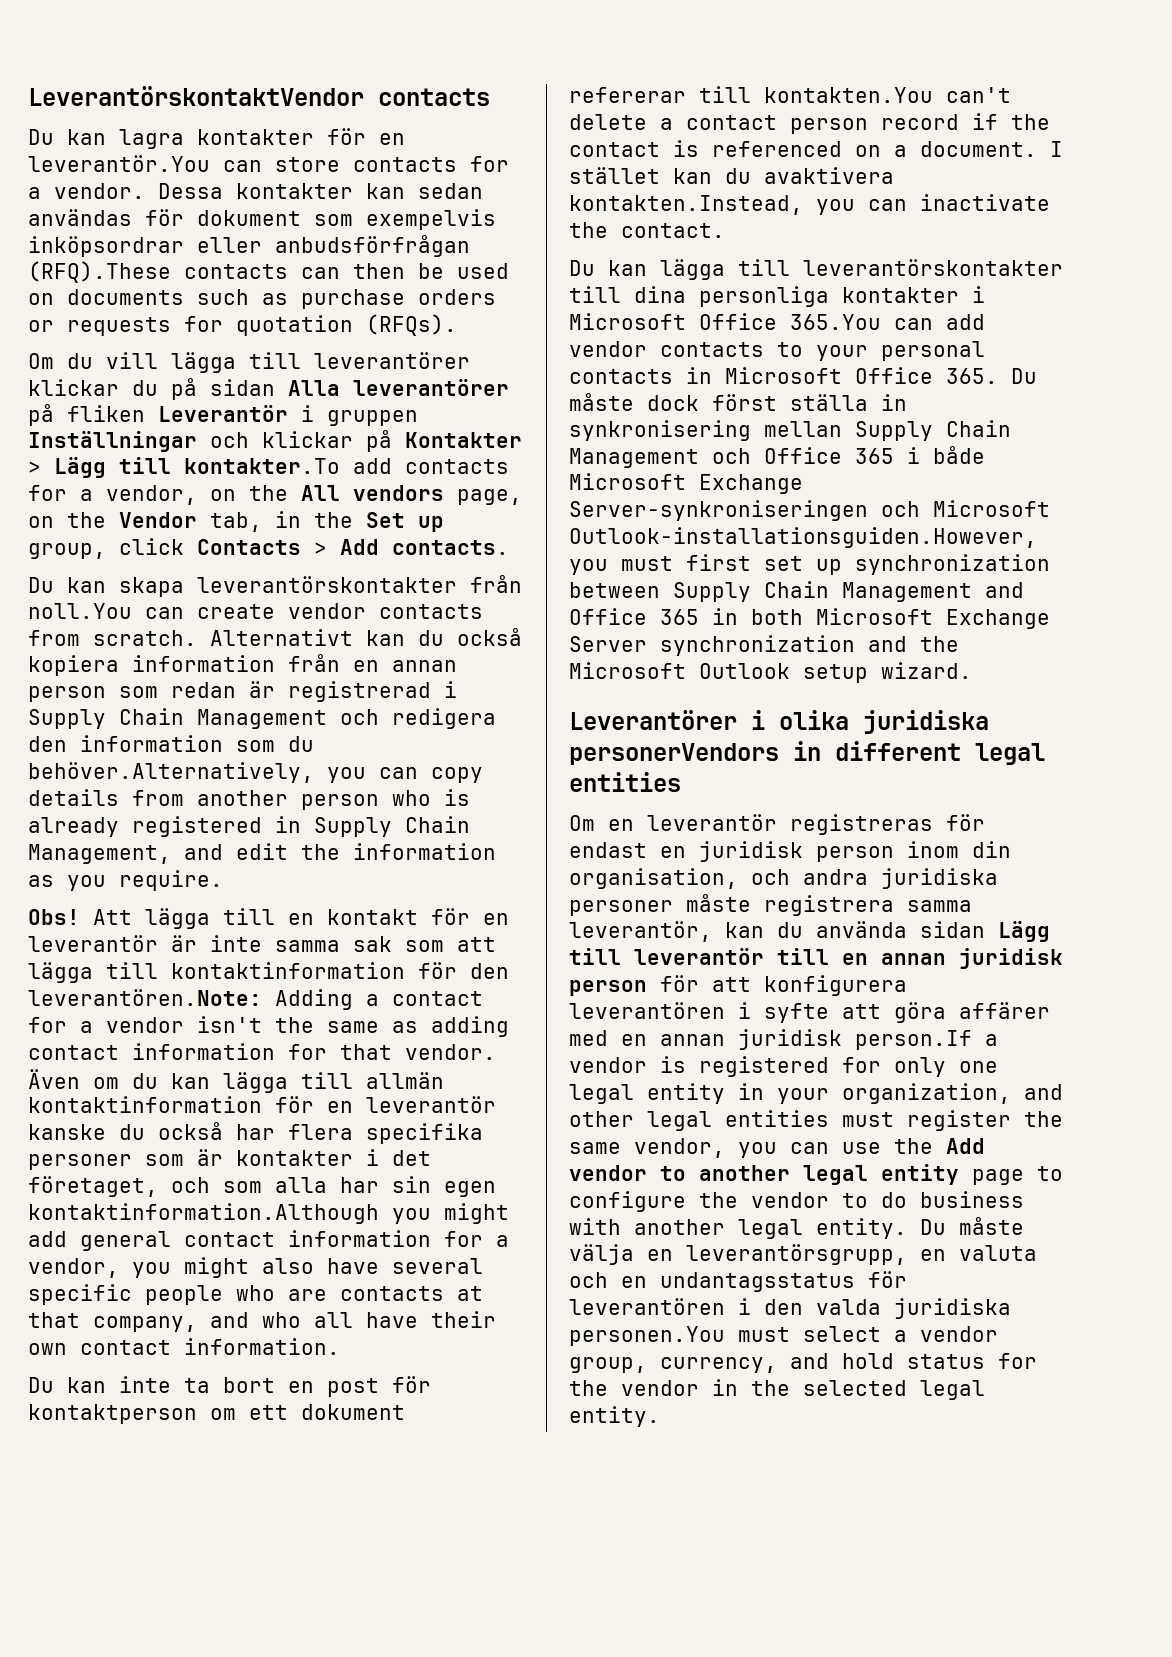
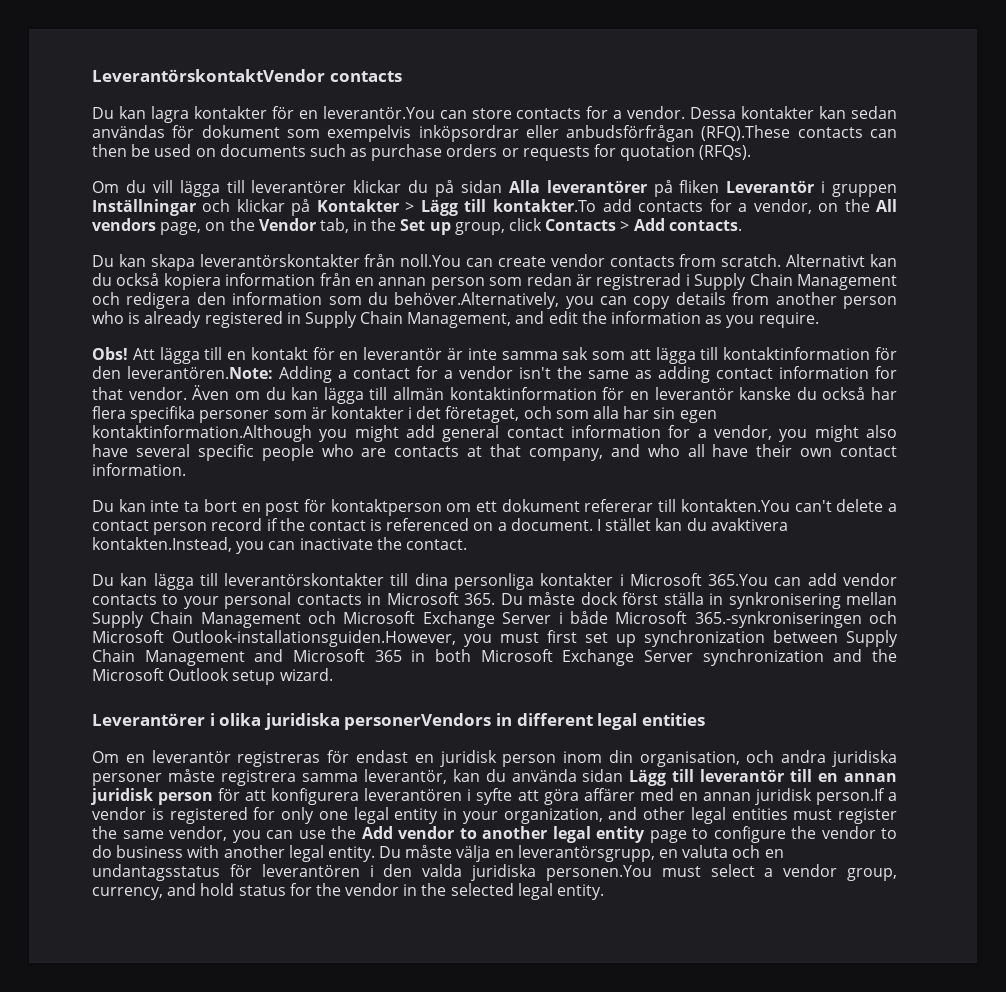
- Du kan lägga till leverantörskontakter till dina personliga kontakter i Microsoft Office 365.You can add vendor contacts to your personal contacts in Microsoft Office 365. Du måste dock först ställa in synkronisering mellan Supply Chain Management och Office 365 i både Microsoft Exchange Server-synkroniseringen och Microsoft Outlook-installationsguiden.However, you must first set up synchronization between Supply Chain Management and Office 365 in both Microsoft Exchange Server synchronization and the Microsoft Outlook setup wizard.
+ Du kan lägga till leverantörskontakter till dina personliga kontakter i Microsoft 365.You can add vendor contacts to your personal contacts in Microsoft 365. Du måste dock först ställa in synkronisering mellan Supply Chain Management och Microsoft Exchange Server i både Microsoft 365.-synkroniseringen och Microsoft Outlook-installationsguiden.However, you must first set up synchronization between Supply Chain Management and Microsoft 365 in both Microsoft Exchange Server synchronization and the Microsoft Outlook setup wizard.

